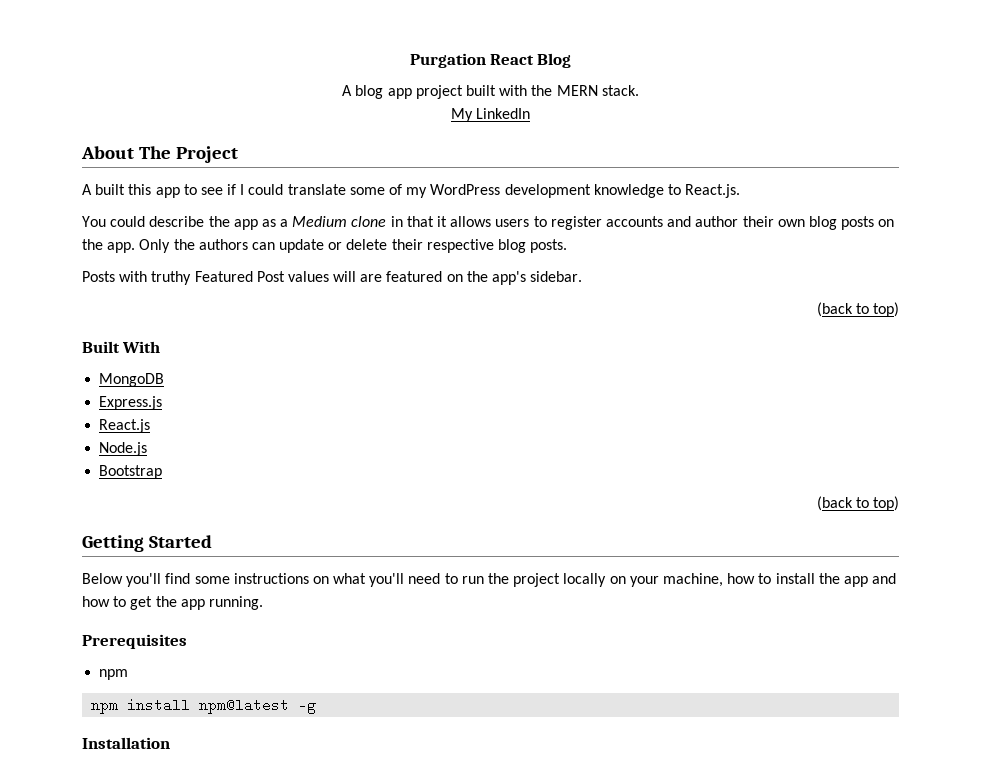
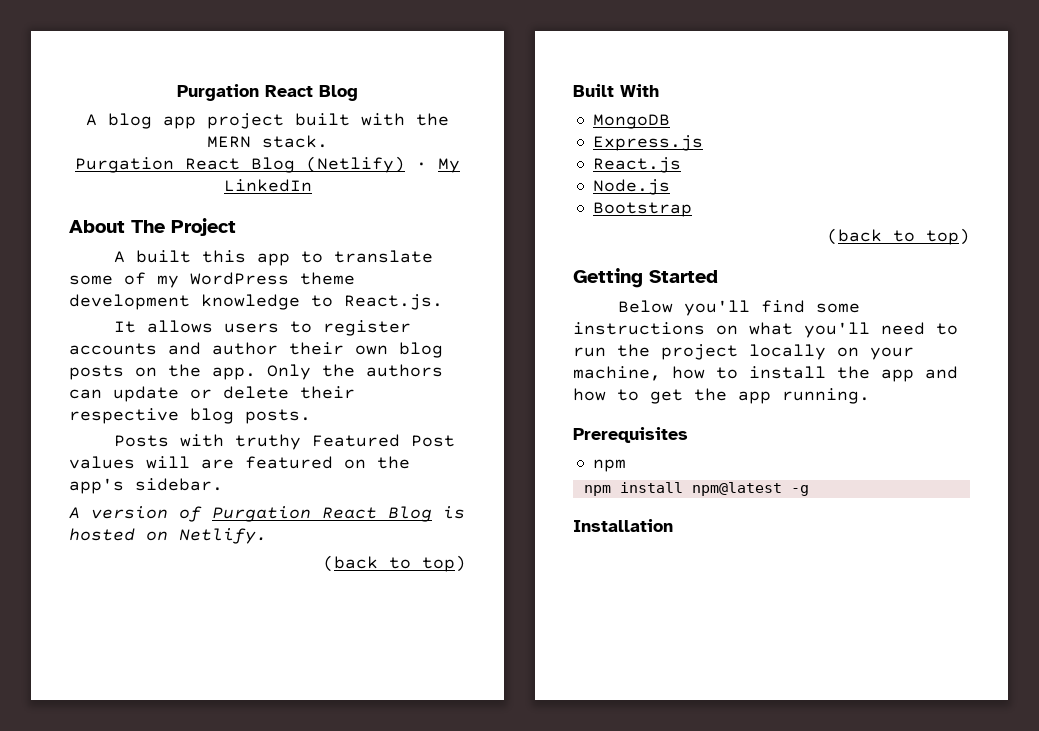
- My LinkedIn
+ Purgation React Blog (Netlify) · My LinkedIn
- A built this app to see if I could translate some of my WordPress development knowledge to React.js.
+ A built this app to translate some of my WordPress theme development knowledge to React.js.
- You could describe the app as a Medium clone in that it allows users to register accounts and author their own blog posts on the app.
+ It allows users to register accounts and author their own blog posts on the app.
+ A version of Purgation React Blog is hosted on Netlify.

